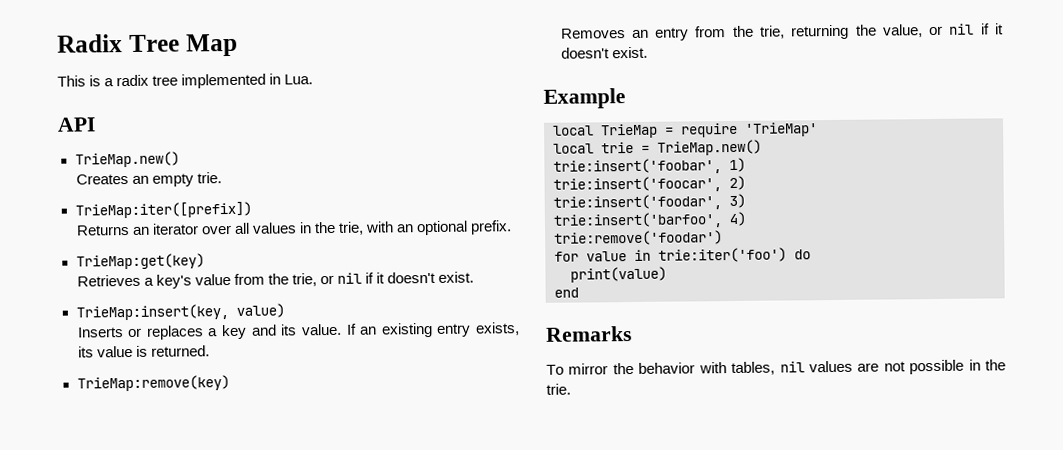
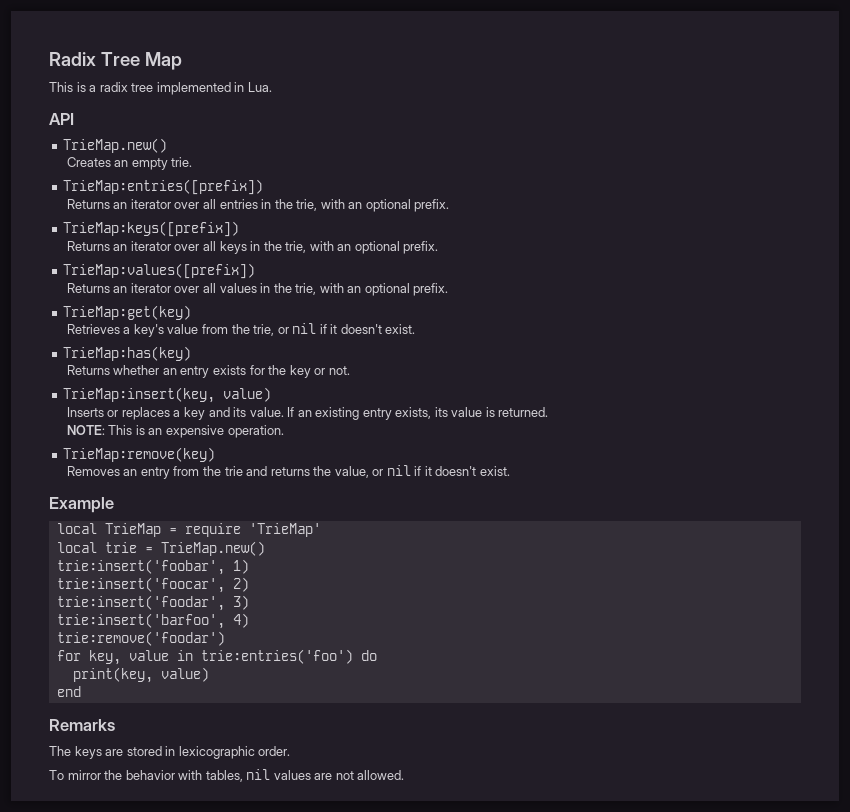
- TrieMap:iter([prefix])
+ TrieMap:entries([prefix])
+ Returns an iterator over all entries in the trie, with an optional prefix.
+ TrieMap:keys([prefix])
+ Returns an iterator over all keys in the trie, with an optional prefix.
+ TrieMap:values([prefix])
+ TrieMap:has(key)
+ Returns whether an entry exists for the key or not.
+ NOTE: This is an expensive operation.
- Removes an entry from the trie, returning the value, or nil if it doesn't exist.
+ Removes an entry from the trie and returns the value, or nil if it doesn't exist.
- for value in trie:iter('foo') do
+ for key, value in trie:entries('foo') do
- print(value)
+ print(key, value)
+ The keys are stored in lexicographic order.
- To mirror the behavior with tables, nil values are not possible in the trie.
+ To mirror the behavior with tables, nil values are not allowed.

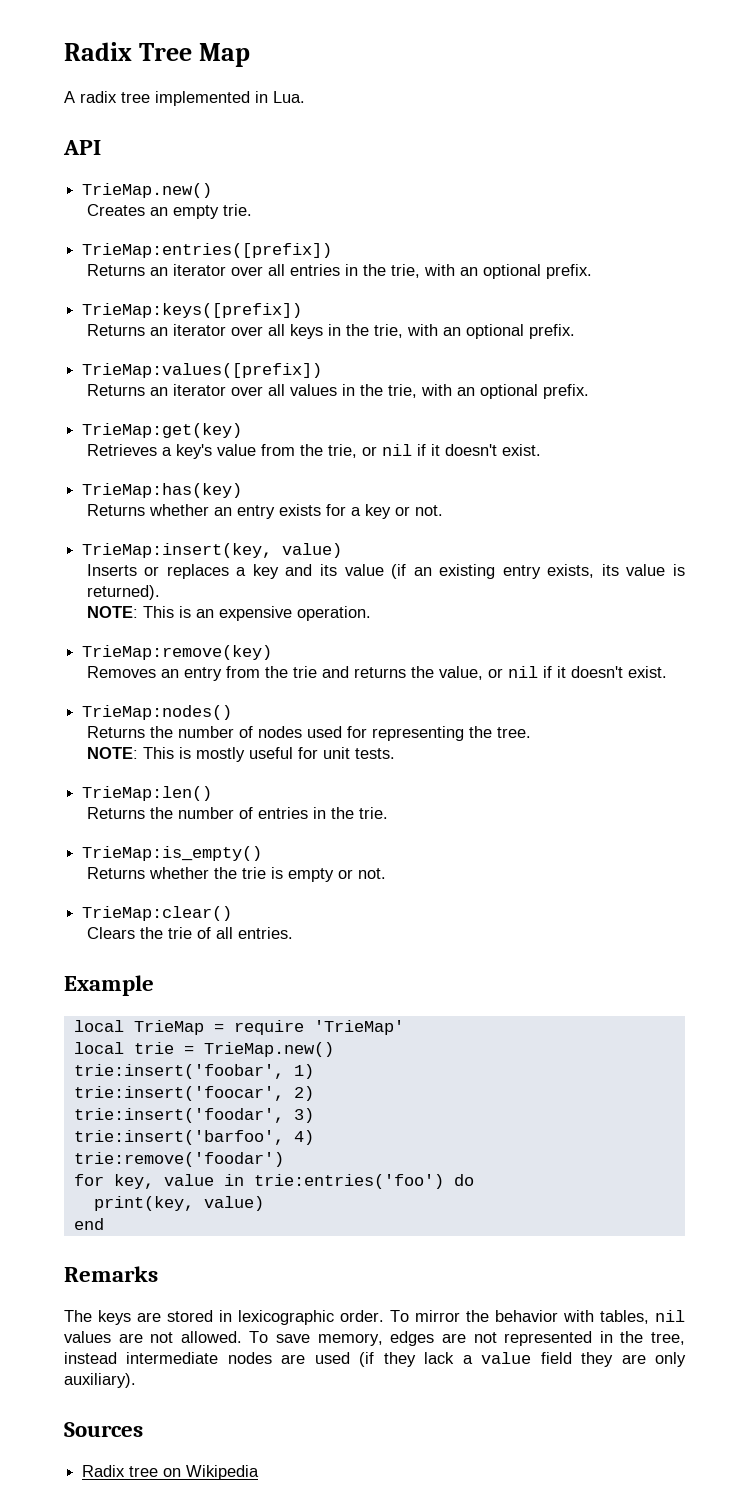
- This is a radix tree implemented in Lua.
+ A radix tree implemented in Lua.
- Returns whether an entry exists for the key or not.
+ Returns whether an entry exists for a key or not.
- Inserts or replaces a key and its value. If an existing entry exists, its value is returned.
+ Inserts or replaces a key and its value (if an existing entry exists, its value is returned).
+ TrieMap:nodes()
+ Returns the number of nodes used for representing the tree.
+ NOTE: This is mostly useful for unit tests.
+ TrieMap:len()
+ Returns the number of entries in the trie.
+ TrieMap:is_empty()
+ Returns whether the trie is empty or not.
+ TrieMap:clear()
+ Clears the trie of all entries.
- The keys are stored in lexicographic order.
- To mirror the behavior with tables, nil values are not allowed.
+ The keys are stored in lexicographic order. To mirror the behavior with tables, nil values are not allowed.
+ To save memory, edges are not represented in the tree, instead intermediate nodes are used (if they lack a value field they are only auxiliary).
+ Sources
+ Radix tree on Wikipedia

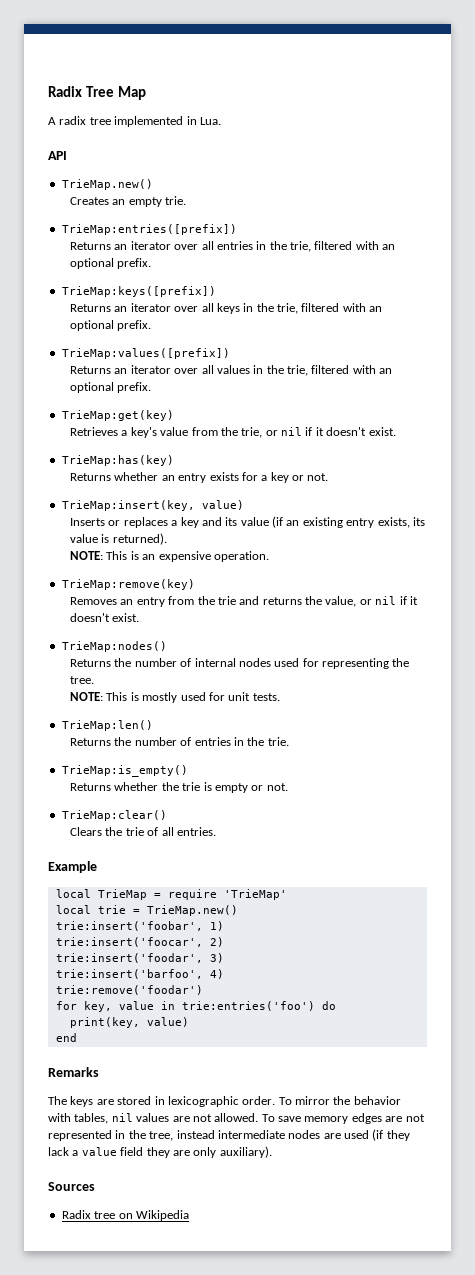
- Returns an iterator over all entries in the trie, with an optional prefix.
+ Returns an iterator over all entries in the trie, filtered with an optional prefix.
- Returns an iterator over all keys in the trie, with an optional prefix.
+ Returns an iterator over all keys in the trie, filtered with an optional prefix.
- Returns an iterator over all values in the trie, with an optional prefix.
+ Returns an iterator over all values in the trie, filtered with an optional prefix.
- Returns the number of nodes used for representing the tree.
+ Returns the number of internal nodes used for representing the tree.
- NOTE: This is mostly useful for unit tests.
+ NOTE: This is mostly used for unit tests.
- To save memory, edges are not represented in the tree, instead intermediate nodes are used (if they lack a value field they are only auxiliary).
+ To save memory edges are not represented in the tree, instead intermediate nodes are used (if they lack a value field they are only auxiliary).

